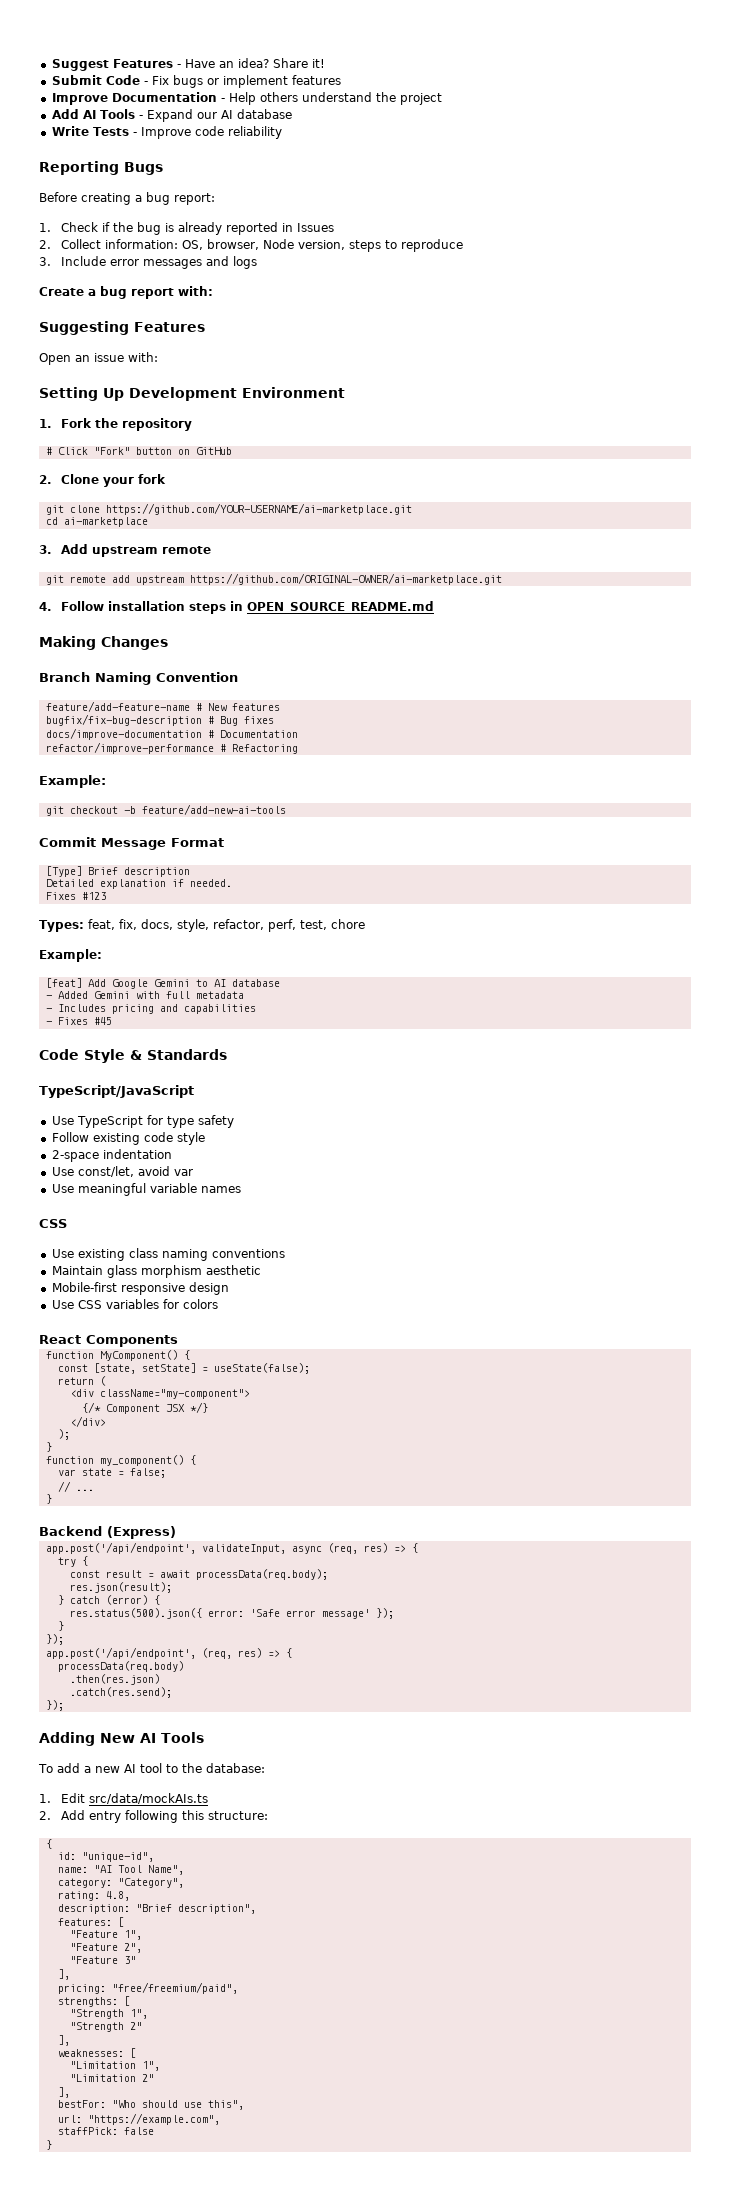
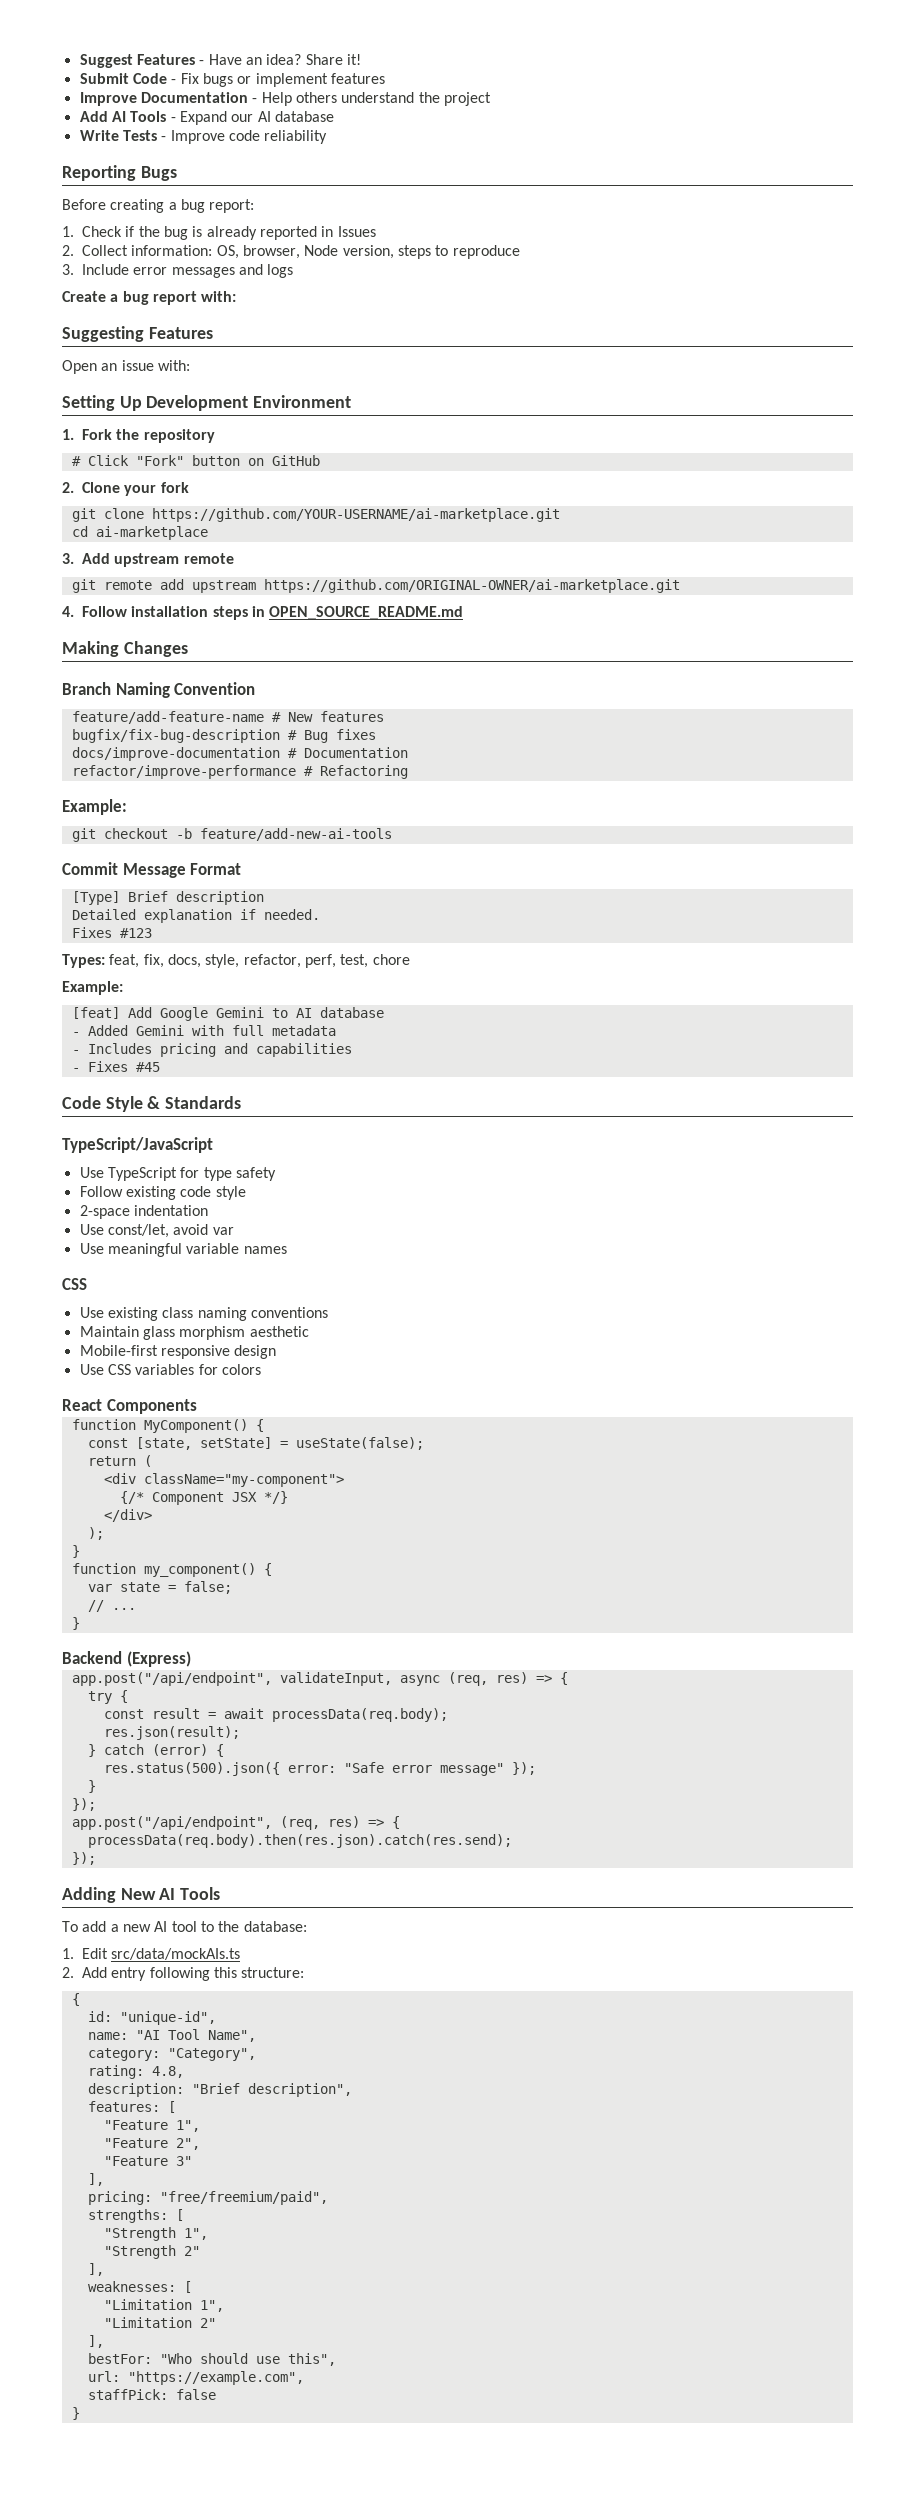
- app.post('/api/endpoint', validateInput, async (req, res) => {
+ app.post("/api/endpoint", validateInput, async (req, res) => {
- res.status(500).json({ error: 'Safe error message' });
+ res.status(500).json({ error: "Safe error message" });
- app.post('/api/endpoint', (req, res) => {
- processData(req.body)
- .then(res.json)
- .catch(res.send);
+ app.post("/api/endpoint", (req, res) => {
+ processData(req.body).then(res.json).catch(res.send);

